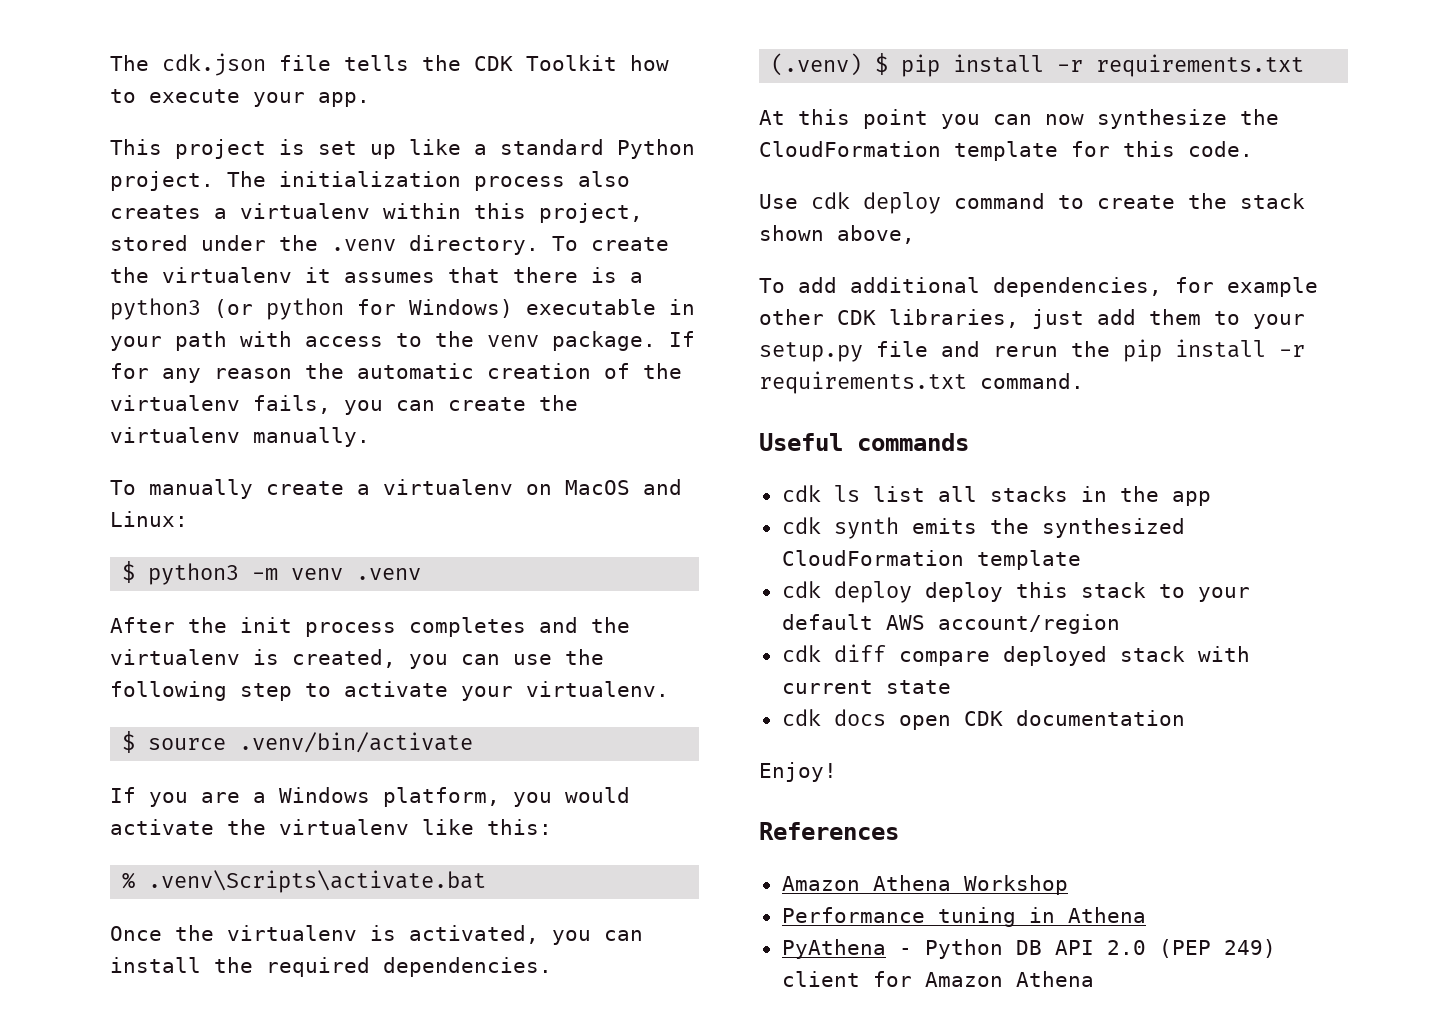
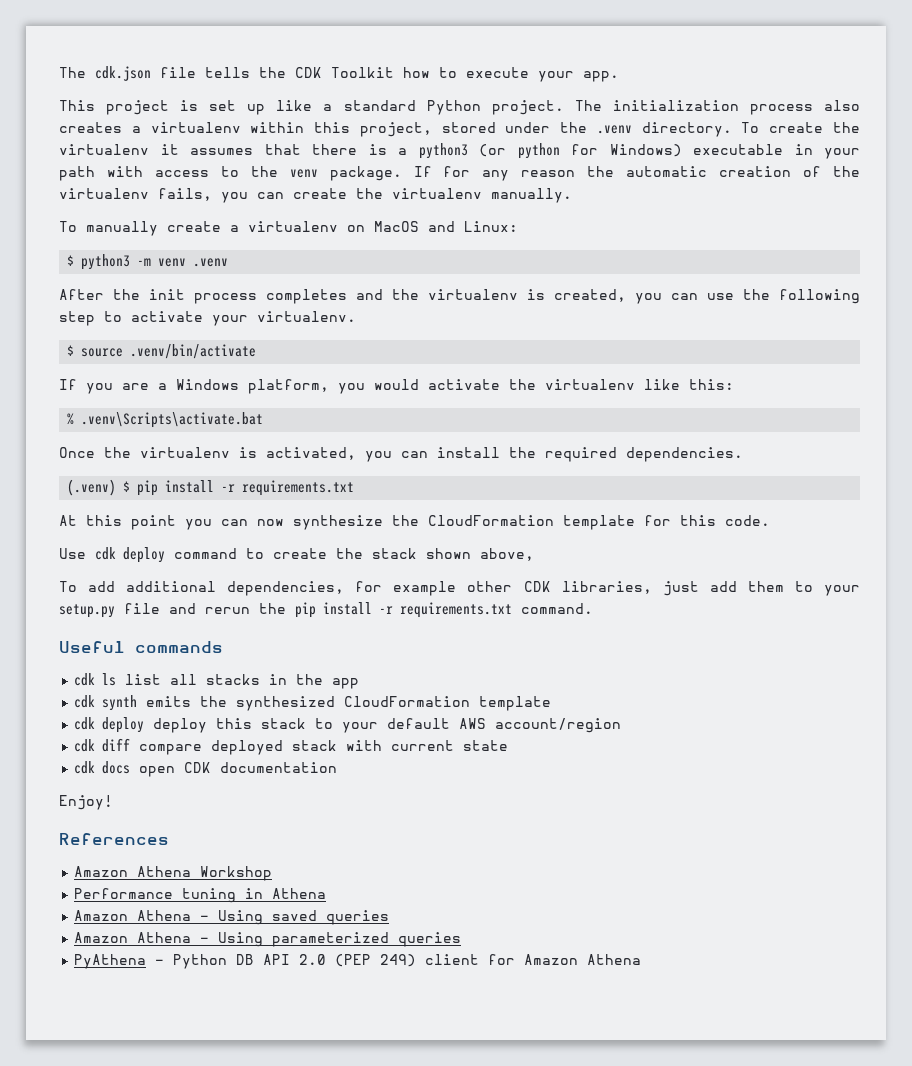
+ Amazon Athena - Using saved queries
+ Amazon Athena - Using parameterized queries

